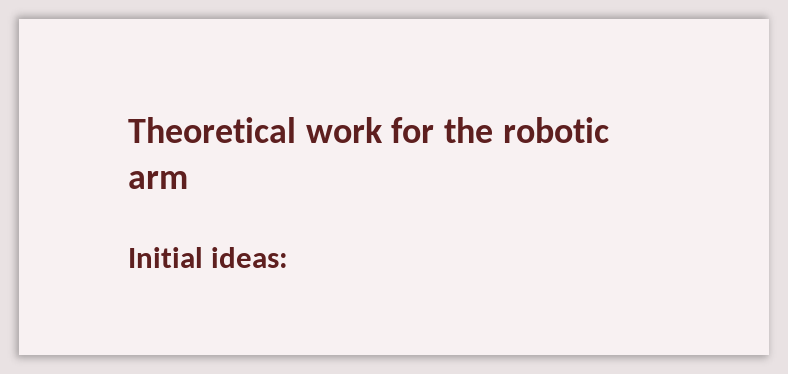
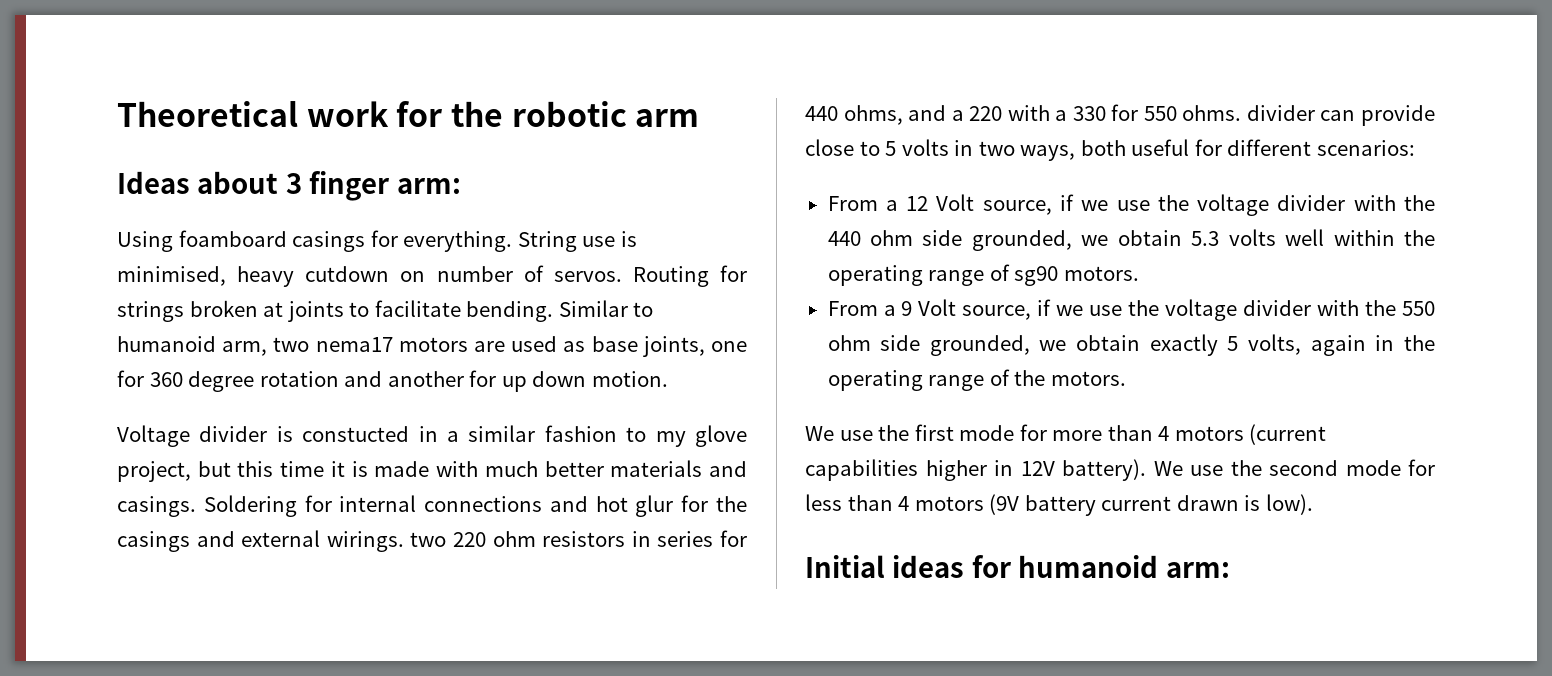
- Initial ideas:
+ Ideas about 3 finger arm:
+ Using foamboard casings for everything. String use is minimised, heavy cutdown on number of servos. Routing for strings broken at joints to facilitate bending. Similar to humanoid arm, two nema17 motors are used as base joints, one for 360 degree rotation and another for up down motion.
+ Voltage divider is constucted in a similar fashion to my glove project, but this time it is made with much better materials and casings. Soldering for internal connections and hot glur for the casings and external wirings. two 220 ohm resistors in series for 440 ohms, and a 220 with a 330 for 550 ohms. divider can provide close to 5 volts in two ways, both useful for different scenarios:
+ From a 12 Volt source, if we use the voltage divider with the 440 ohm side grounded, we obtain 5.3 volts well within the operating range of sg90 motors.
+ From a 9 Volt source, if we use the voltage divider with the 550 ohm side grounded, we obtain exactly 5 volts, again in the operating range of the motors.
+ We use the first mode for more than 4 motors (current capabilities higher in 12V battery). We use the second mode for less than 4 motors (9V battery current drawn is low).
+ Initial ideas for humanoid arm:

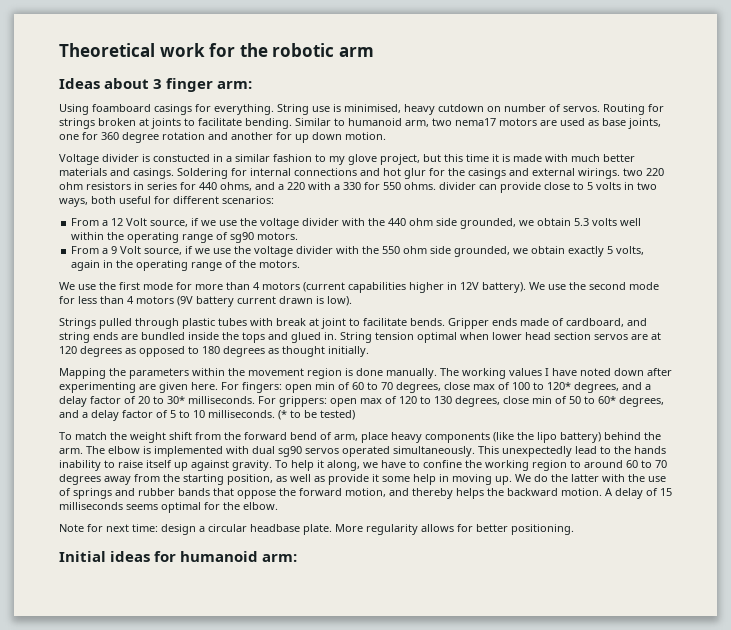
+ Strings pulled through plastic tubes with break at joint to facilitate bends. Gripper ends made of cardboard, and string ends are bundled inside the tops and glued in. String tension optimal when lower head section servos are at 120 degrees as opposed to 180 degrees as thought initially.
+ Mapping the parameters within the movement region is done manually. The working values I have noted down after experimenting are given here. For fingers: open min of 60 to 70 degrees, close max of 100 to 120* degrees, and a delay factor of 20 to 30* milliseconds. For grippers: open max of 120 to 130 degrees, close min of 50 to 60* degrees, and a delay factor of 5 to 10 milliseconds. (* to be tested)
+ To match the weight shift from the forward bend of arm, place heavy components (like the lipo battery) behind the arm. The elbow is implemented with dual sg90 servos operated simultaneously. This unexpectedly lead to the hands inability to raise itself up against gravity. To help it along, we have to confine the working region to around 60 to 70 degrees away from the starting position, as well as provide it some help in moving up. We do the latter with the use of springs and rubber bands that oppose the forward motion, and thereby helps the backward motion. A delay of 15 milliseconds seems optimal for the elbow.
+ Note for next time: design a circular headbase plate. More regularity allows for better positioning.

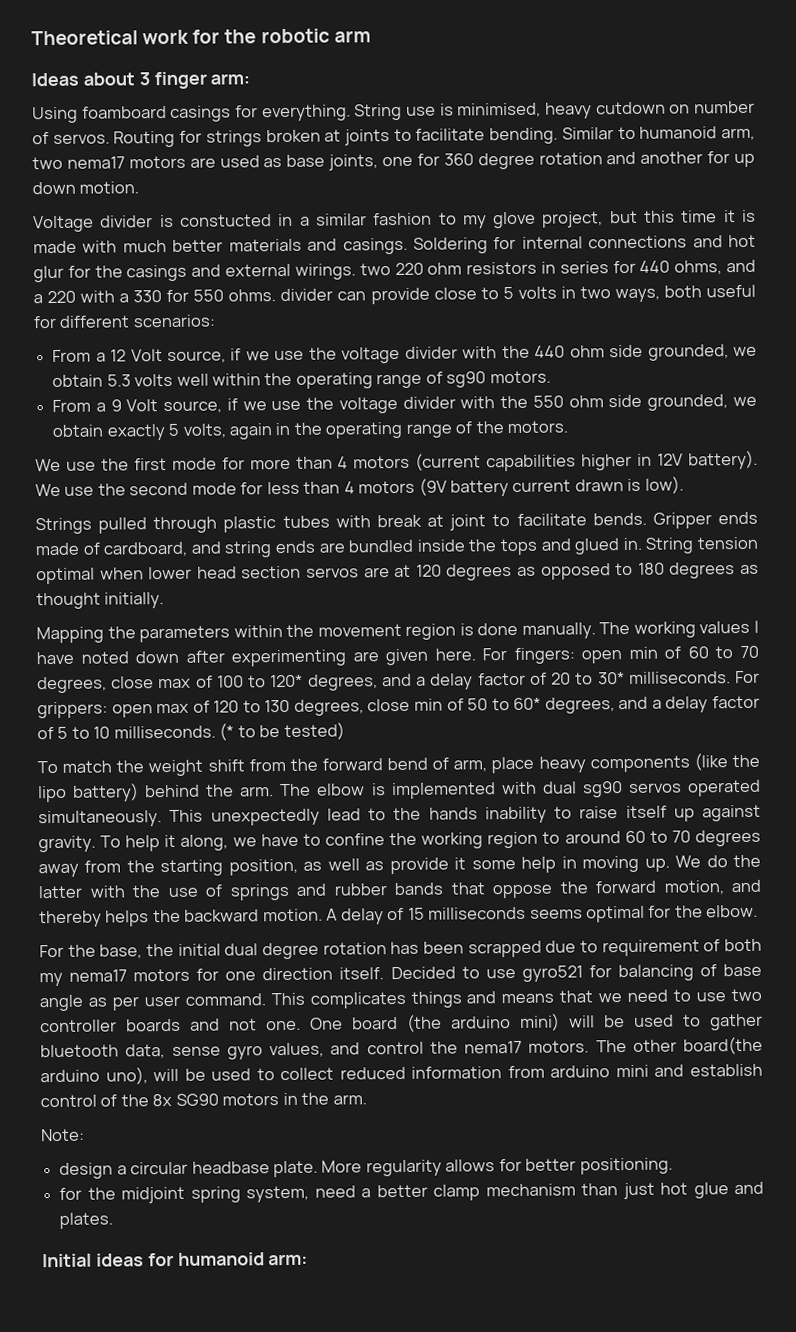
- Note for next time: design a circular headbase plate.
+ For the base, the initial dual degree rotation has been scrapped due to requirement of both my nema17 motors for one direction itself. Decided to use gyro521 for balancing of base angle as per user command. This complicates things and means that we need to use two controller boards and not one. One board (the arduino mini) will be used to gather bluetooth data, sense gyro values, and control the nema17 motors. The other board(the arduino uno), will be used to collect reduced information from arduino mini and establish control of the 8x SG90 motors in the arm.
+ Note:
+ design a circular headbase plate.
+ for the midjoint spring system, need a better clamp mechanism than just hot glue and plates.

